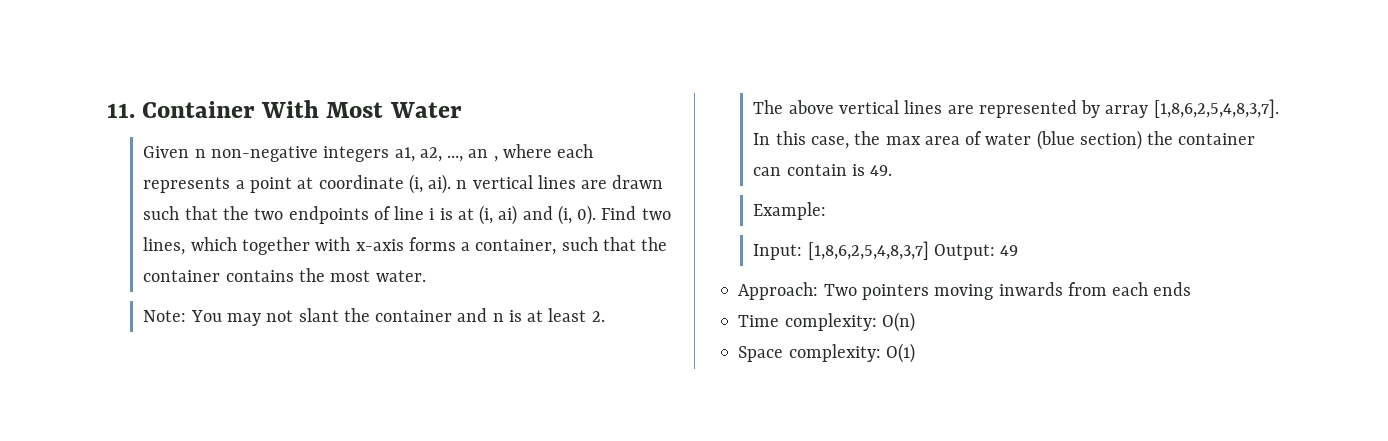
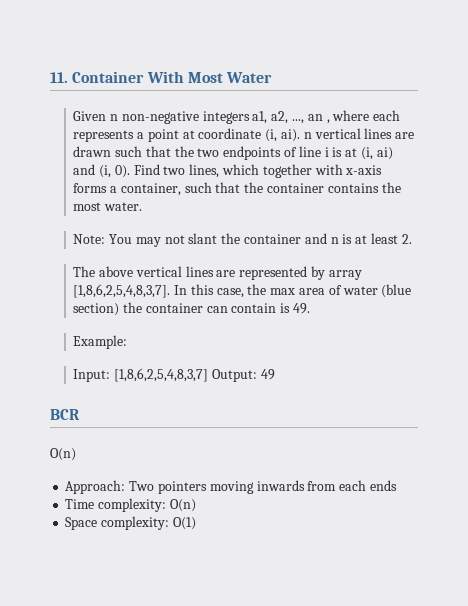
+ BCR
+ O(n)

